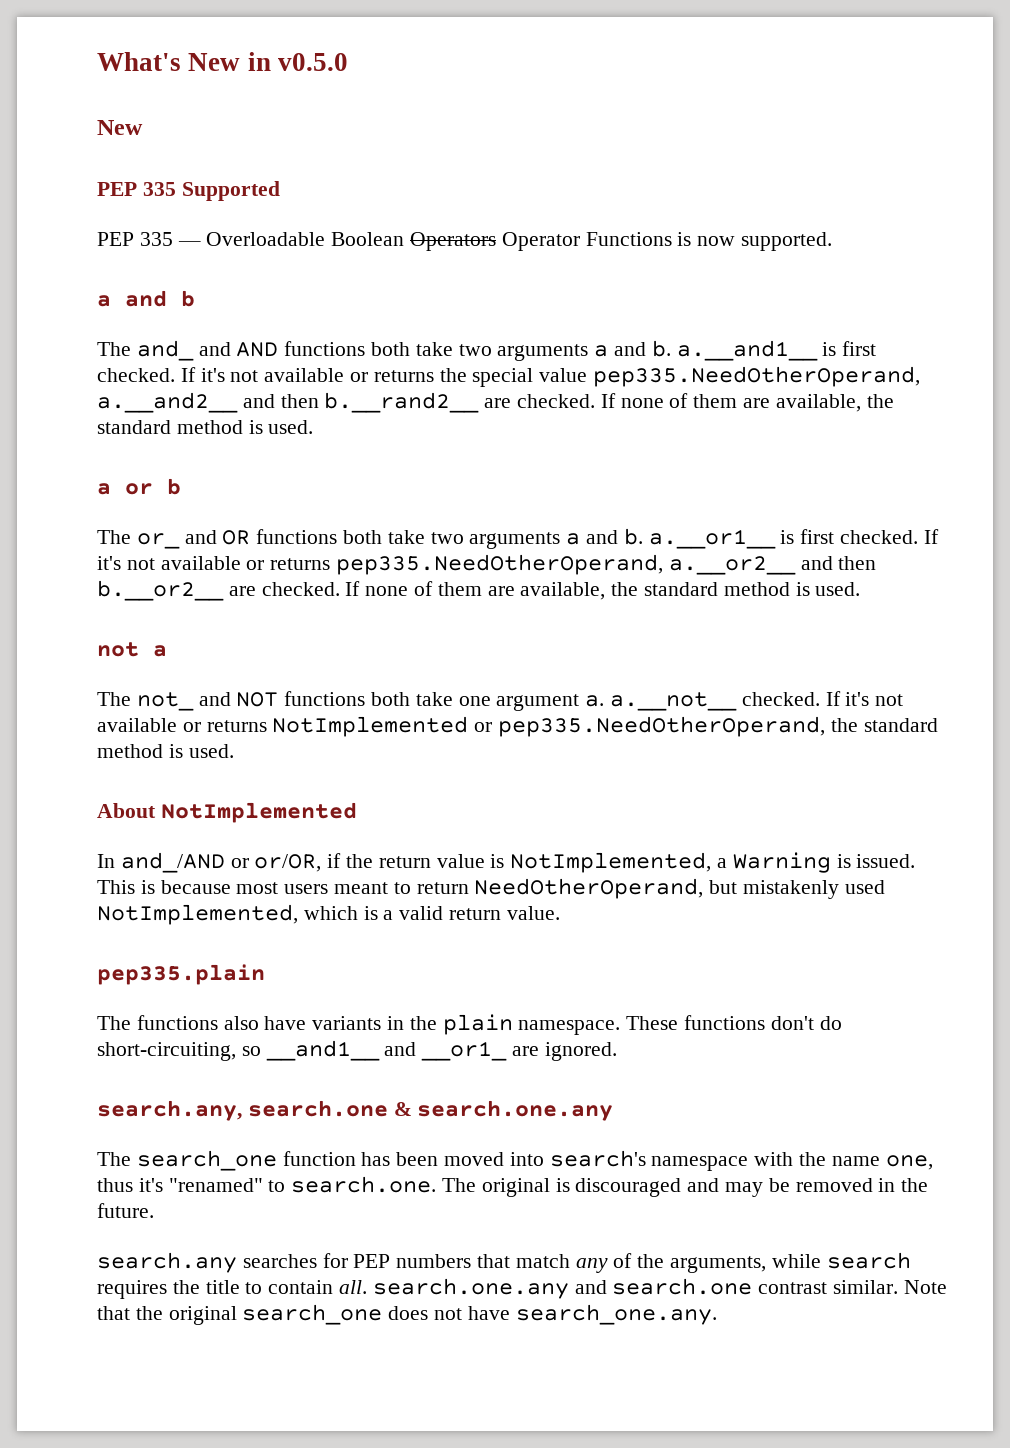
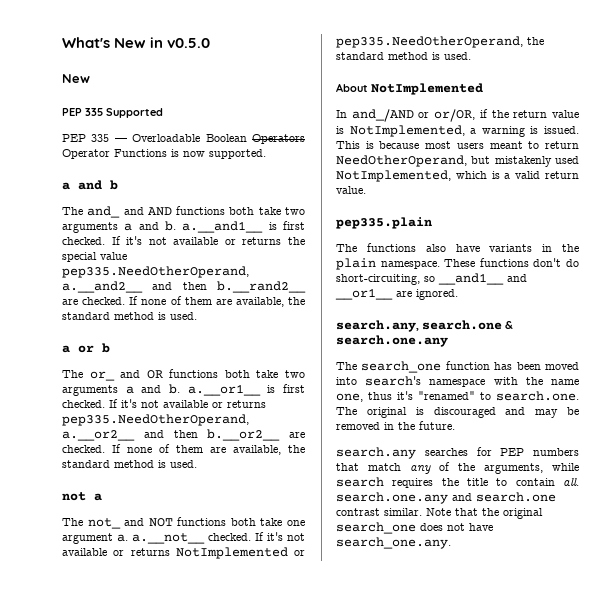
- In and_/AND or or/OR, if the return value is NotImplemented, a Warning is issued.
+ In and_/AND or or/OR, if the return value is NotImplemented, a warning is issued.
- These functions don't do short-circuiting, so __and1__ and __or1_ are ignored.
+ These functions don't do short-circuiting, so __and1__ and __or1__ are ignored.

